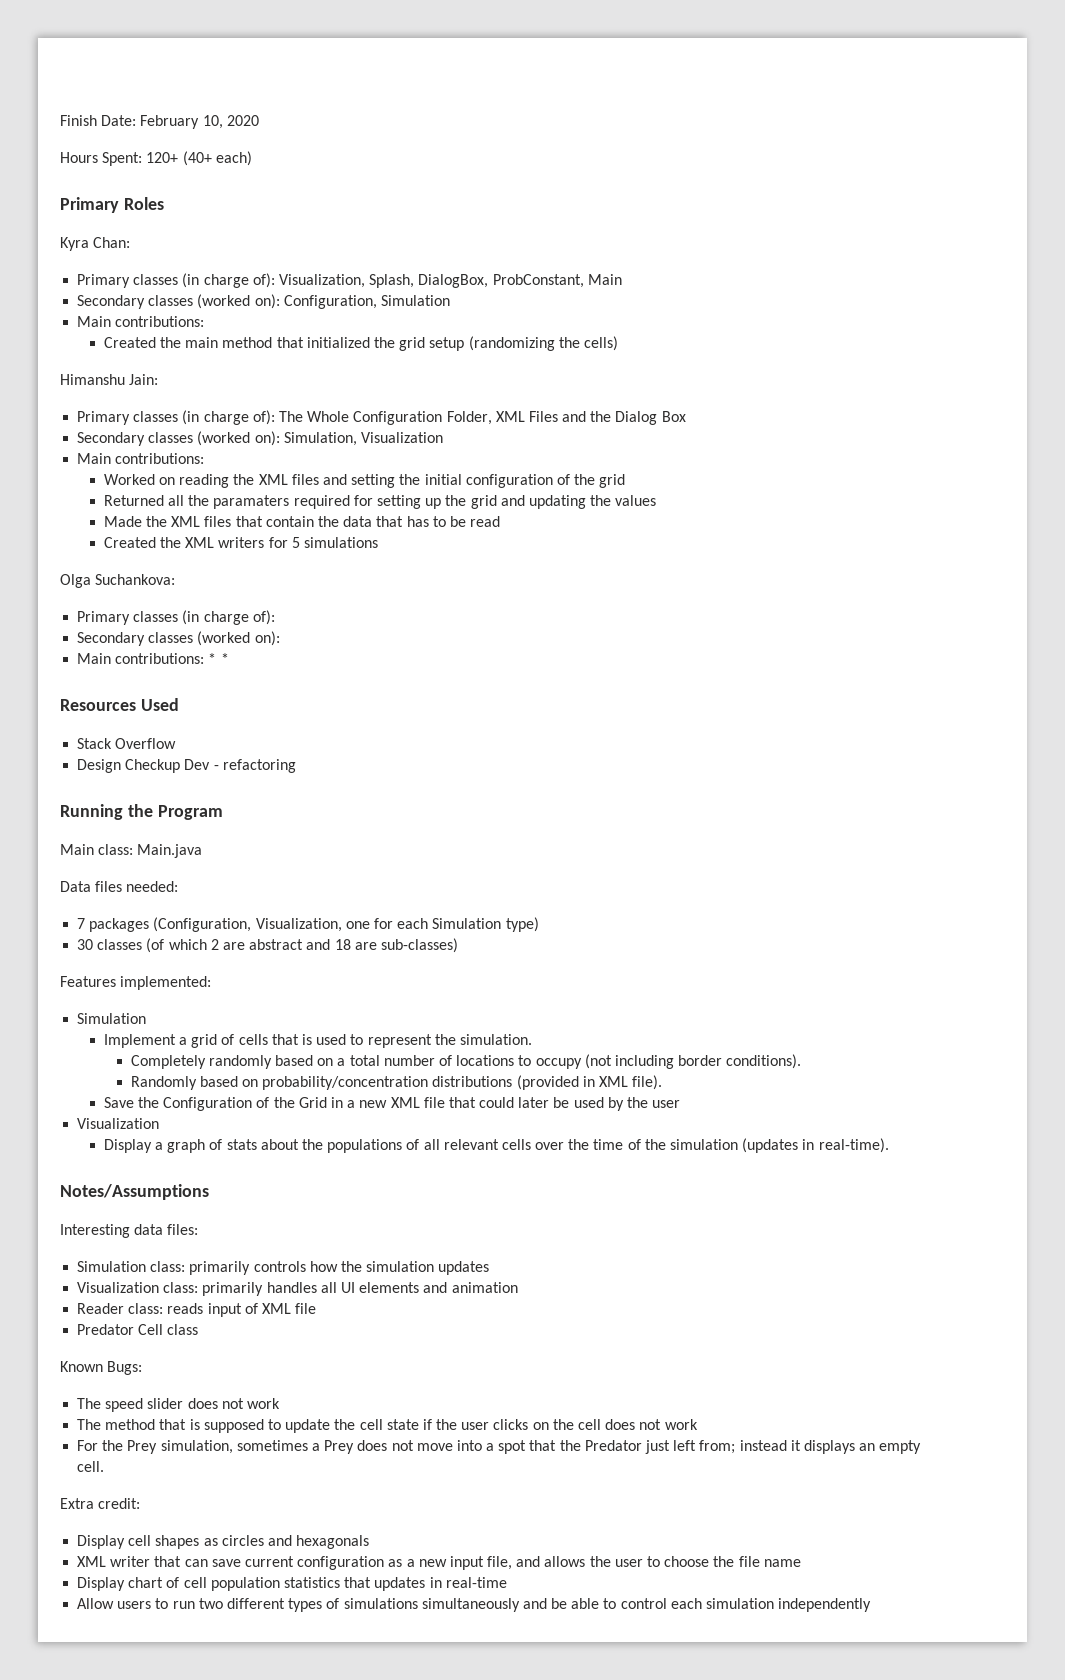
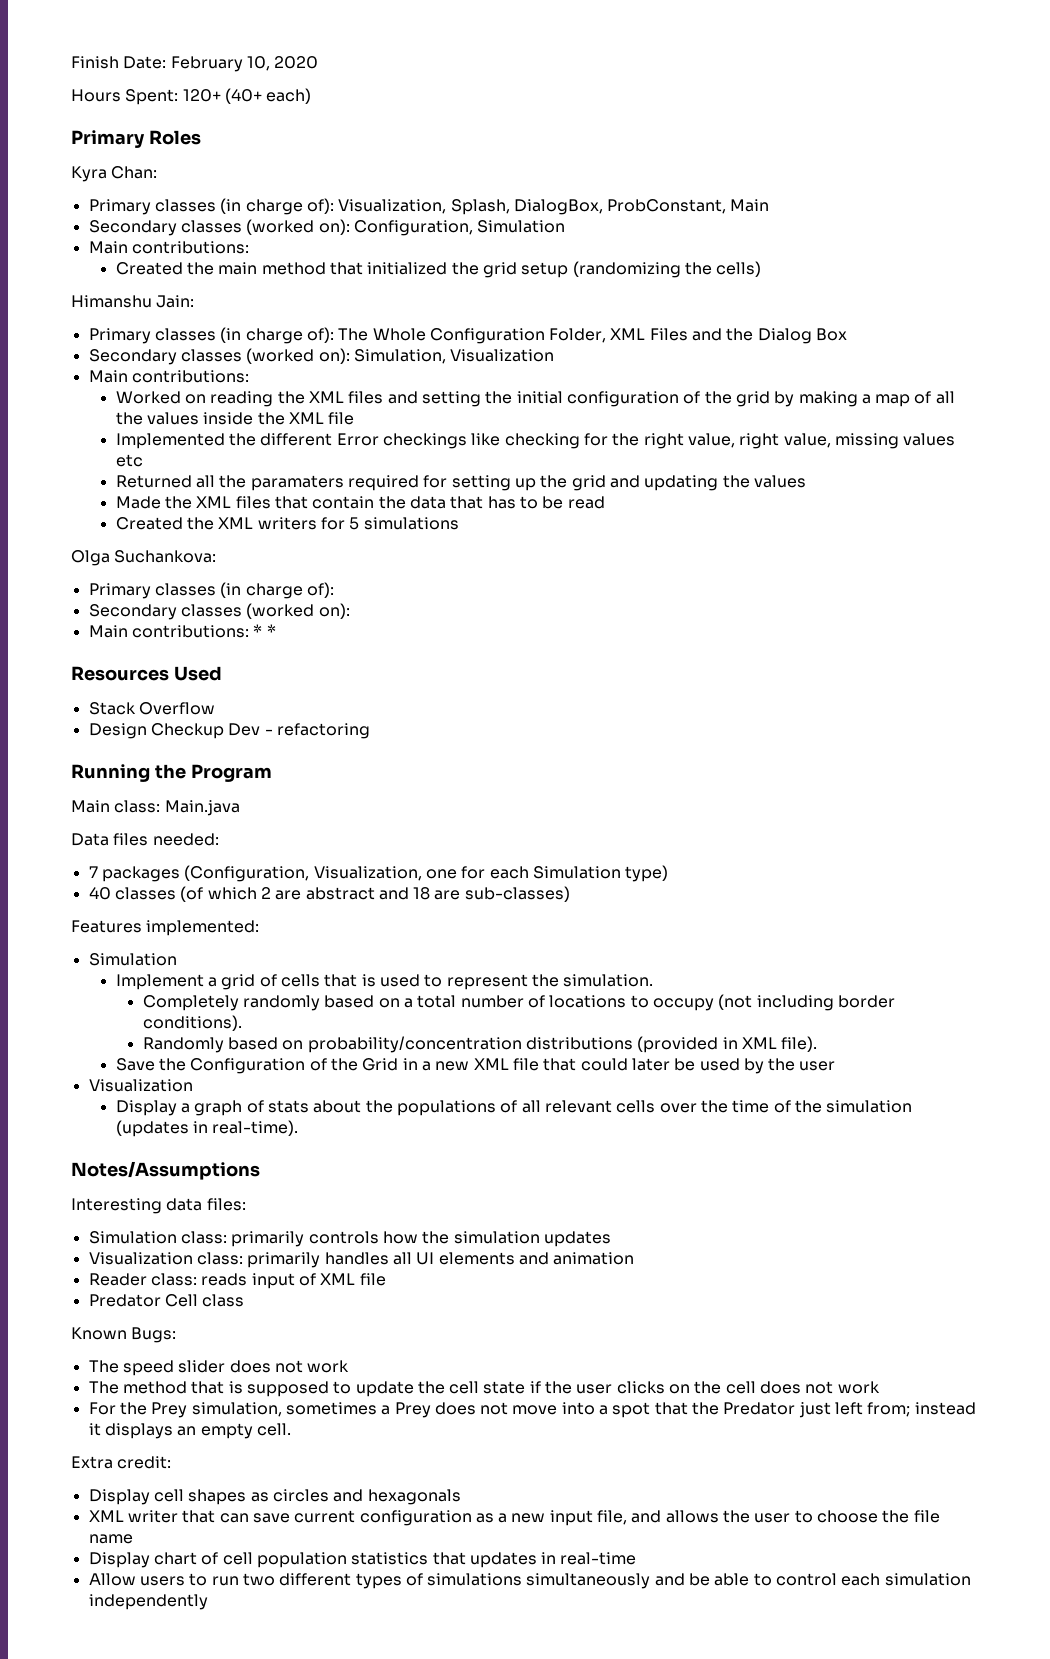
- Worked on reading the XML files and setting the initial configuration of the grid
+ Worked on reading the XML files and setting the initial configuration of the grid by making a map of all the values inside the XML file
+ Implemented the different Error checkings like checking for the right value, right value, missing values etc
- 30 classes (of which 2 are abstract and 18 are sub-classes)
+ 40 classes (of which 2 are abstract and 18 are sub-classes)

